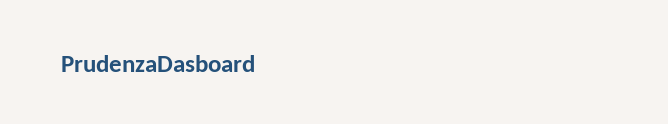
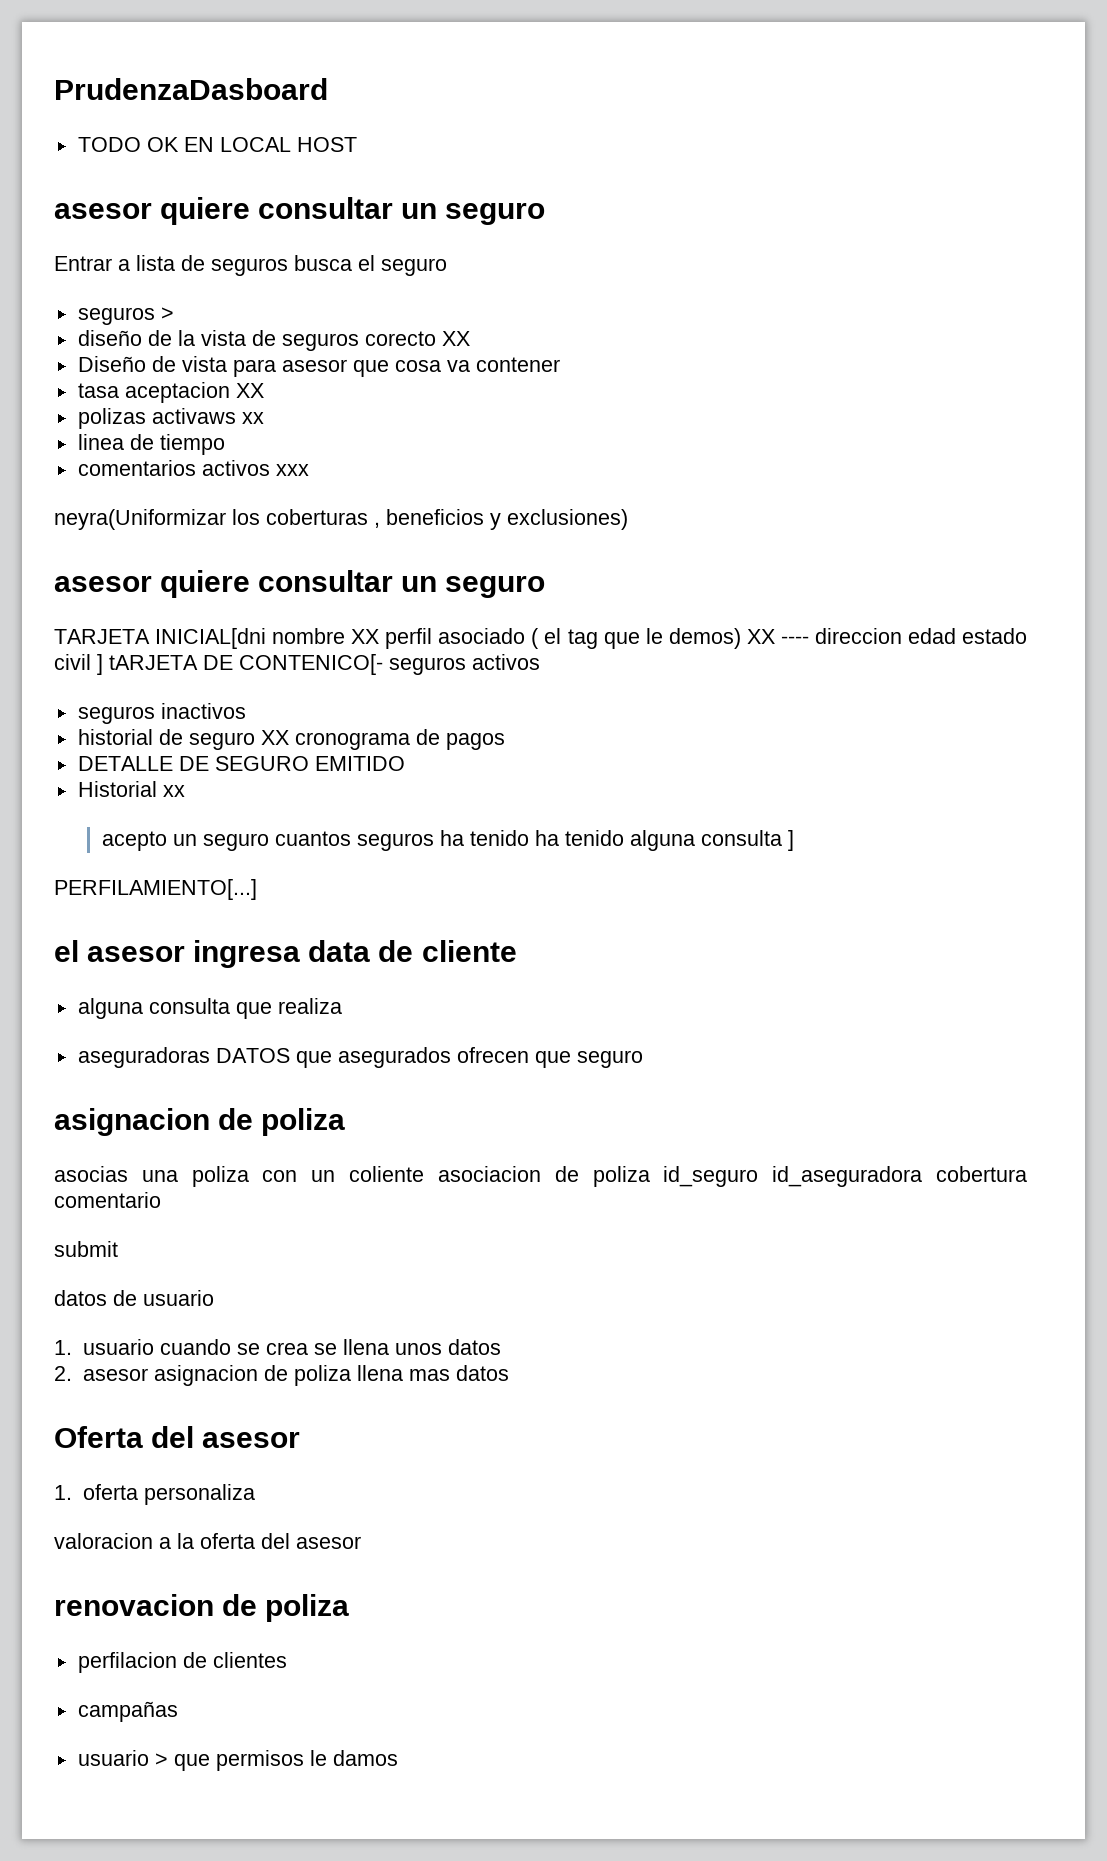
+ TODO OK EN LOCAL HOST
+ asesor quiere consultar un seguro
+ Entrar a lista de seguros busca el seguro
+ seguros >
+ diseño de la vista de seguros corecto XX
+ Diseño de vista para asesor que cosa va contener
+ tasa aceptacion XX
+ polizas activaws xx
+ linea de tiempo
+ comentarios activos xxx
+ neyra(Uniformizar los coberturas , beneficios y exclusiones)
+ asesor quiere consultar un seguro
+ TARJETA INICIAL[dni nombre XX perfil asociado ( el tag que le demos) XX ---- direccion edad estado civil ] tARJETA DE CONTENICO[- seguros activos
+ seguros inactivos
+ historial de seguro XX cronograma de pagos
+ DETALLE DE SEGURO EMITIDO
+ Historial xx
+ acepto un seguro cuantos seguros ha tenido ha tenido alguna consulta ]
+ PERFILAMIENTO[...]
+ el asesor ingresa data de cliente
+ alguna consulta que realiza
+ aseguradoras DATOS que asegurados ofrecen que seguro
+ asignacion de poliza
+ asocias una poliza con un coliente asociacion de poliza id_seguro id_aseguradora cobertura comentario
+ submit
+ datos de usuario
+ 1. usuario cuando se crea se llena unos datos
+ 2. asesor asignacion de poliza llena mas datos
+ Oferta del asesor
+ 1. oferta personaliza
+ valoracion a la oferta del asesor
+ renovacion de poliza
+ perfilacion de clientes
+ campañas
+ usuario > que permisos le damos

